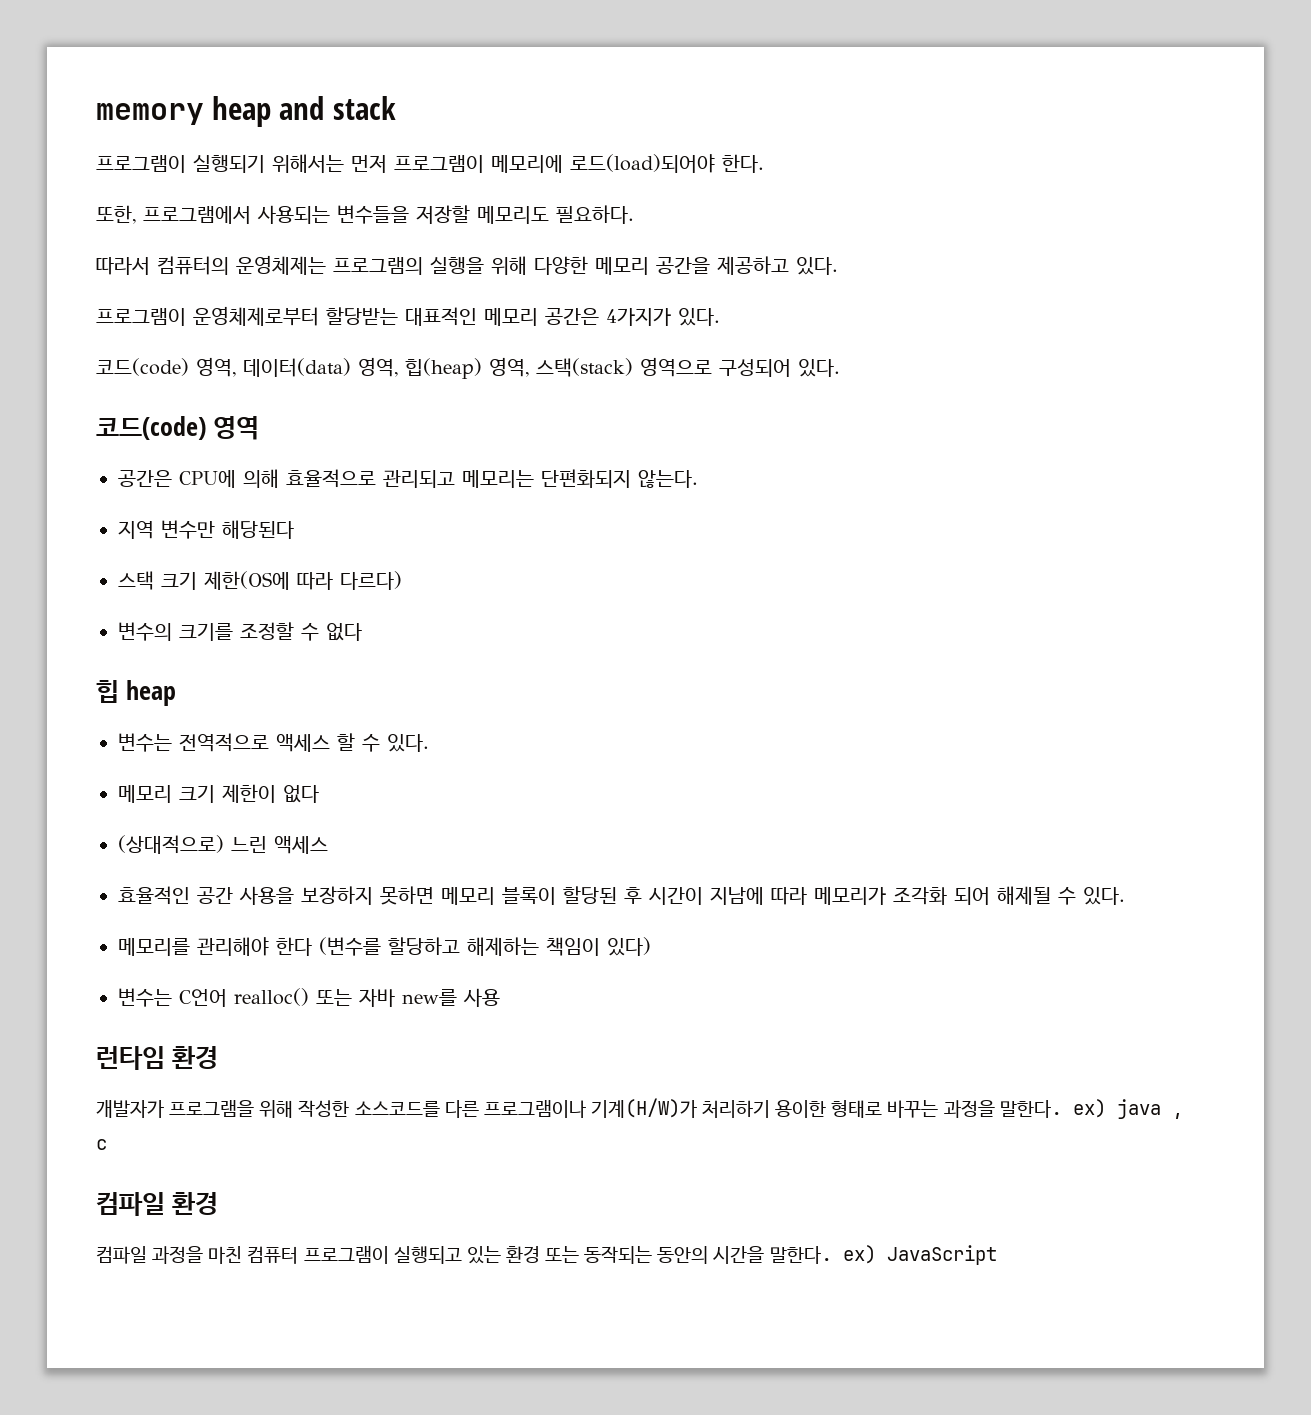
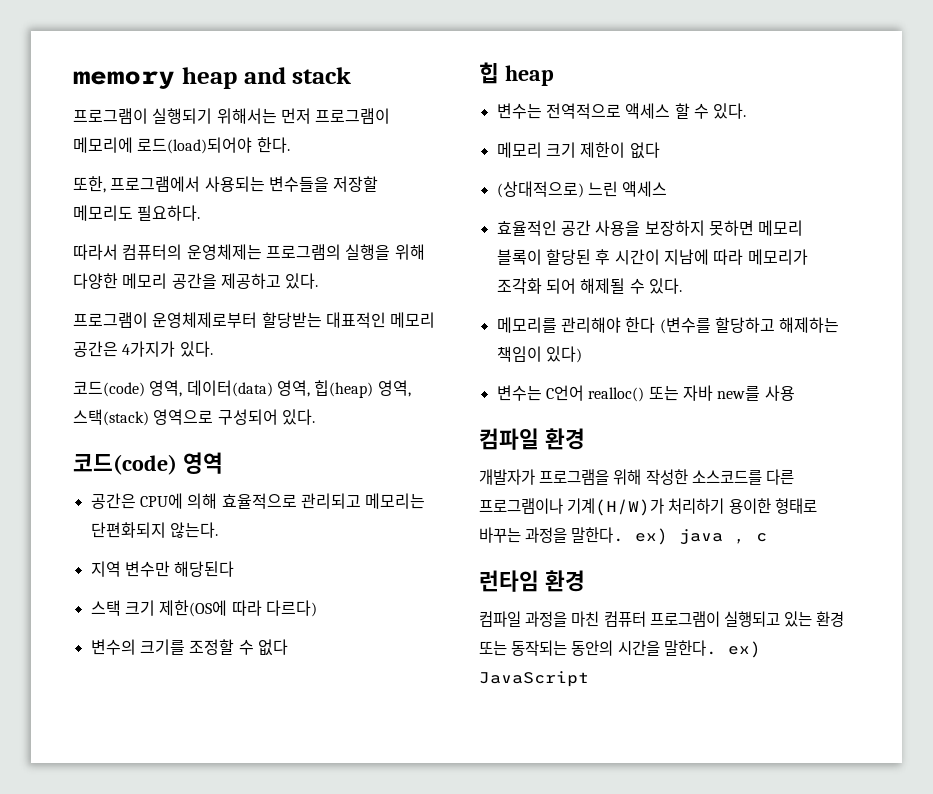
- 런타임 환경
+ 컴파일 환경
- 컴파일 환경
+ 런타임 환경

